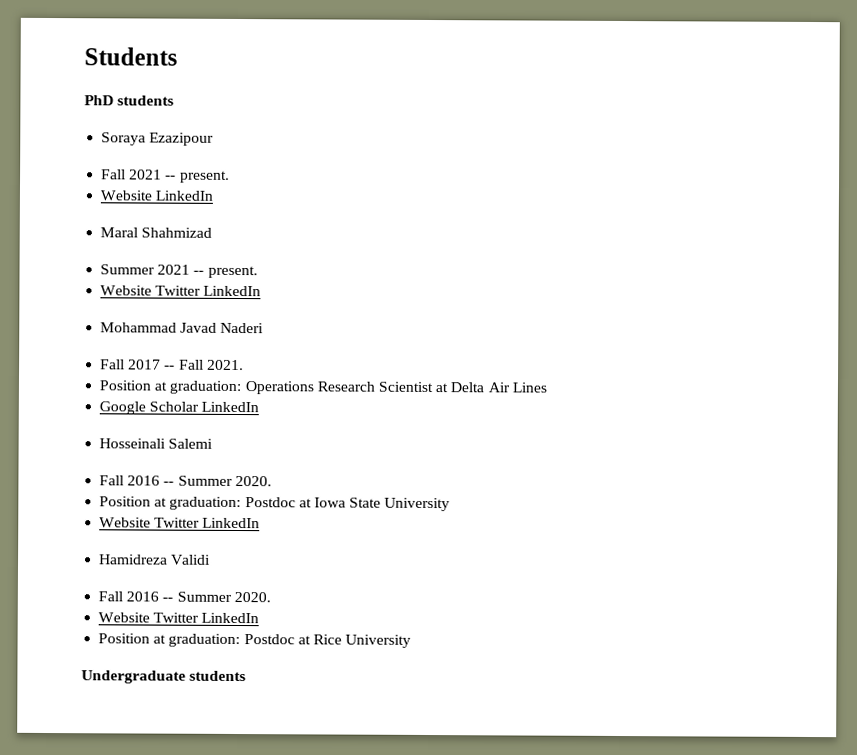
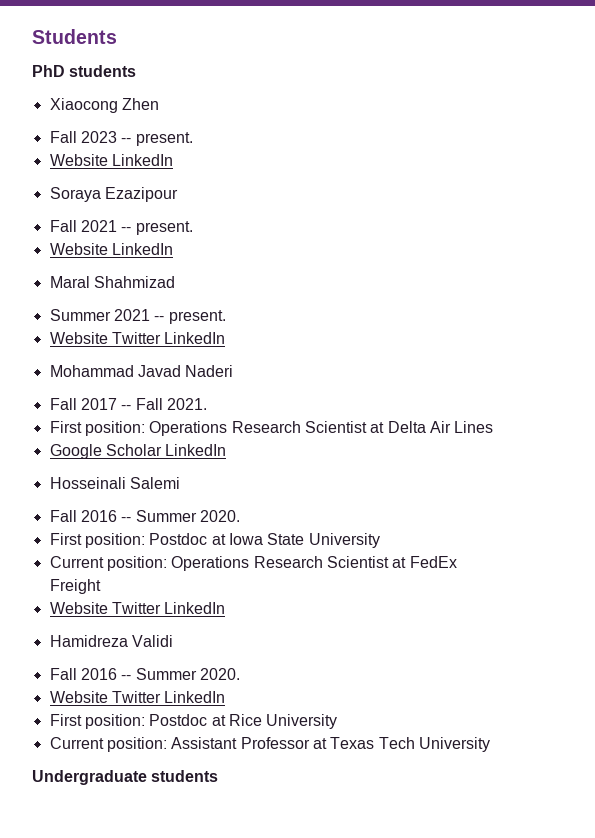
+ Xiaocong Zhen
+ Fall 2023 -- present.
+ Website LinkedIn
- Position at graduation: Operations Research Scientist at Delta Air Lines
+ First position: Operations Research Scientist at Delta Air Lines
- Position at graduation: Postdoc at Iowa State University
+ First position: Postdoc at Iowa State University
+ Current position: Operations Research Scientist at FedEx Freight
- Position at graduation: Postdoc at Rice University
+ First position: Postdoc at Rice University
+ Current position: Assistant Professor at Texas Tech University

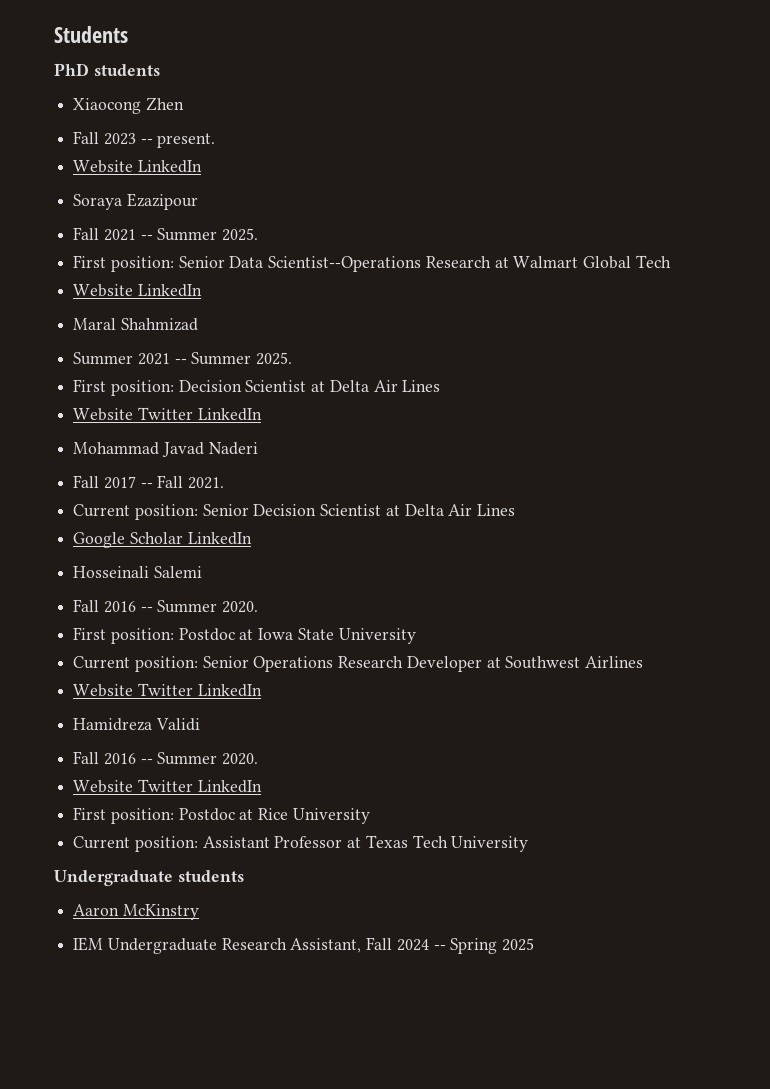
- Fall 2021 -- present.
+ Fall 2021 -- Summer 2025.
+ First position: Senior Data Scientist--Operations Research at Walmart Global Tech
- Summer 2021 -- present.
+ Summer 2021 -- Summer 2025.
+ First position: Decision Scientist at Delta Air Lines
- First position: Operations Research Scientist at Delta Air Lines
+ Current position: Senior Decision Scientist at Delta Air Lines
- Current position: Operations Research Scientist at FedEx Freight
+ Current position: Senior Operations Research Developer at Southwest Airlines
+ Aaron McKinstry
+ IEM Undergraduate Research Assistant, Fall 2024 -- Spring 2025

